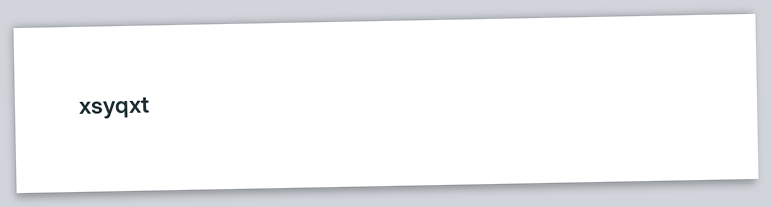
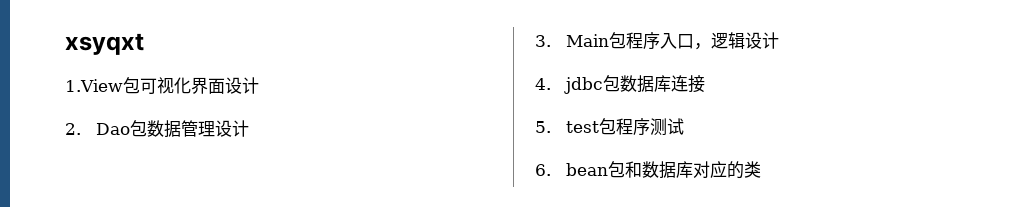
+ 1.View包可视化界面设计
+ 2. Dao包数据管理设计
+ 3. Main包程序入口，逻辑设计
+ 4. jdbc包数据库连接
+ 5. test包程序测试
+ 6. bean包和数据库对应的类

